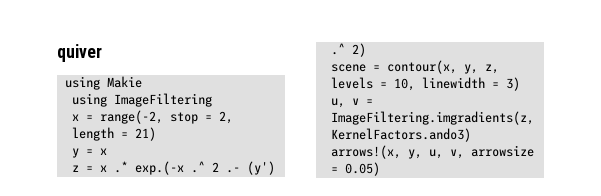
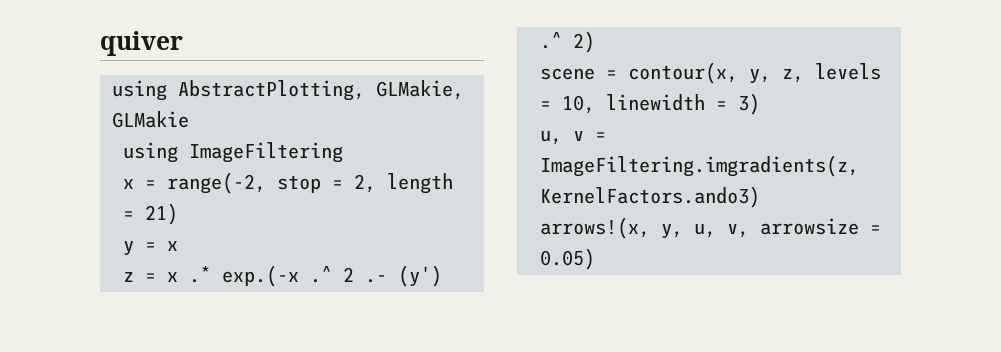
- using Makie
+ using AbstractPlotting, GLMakie, GLMakie

